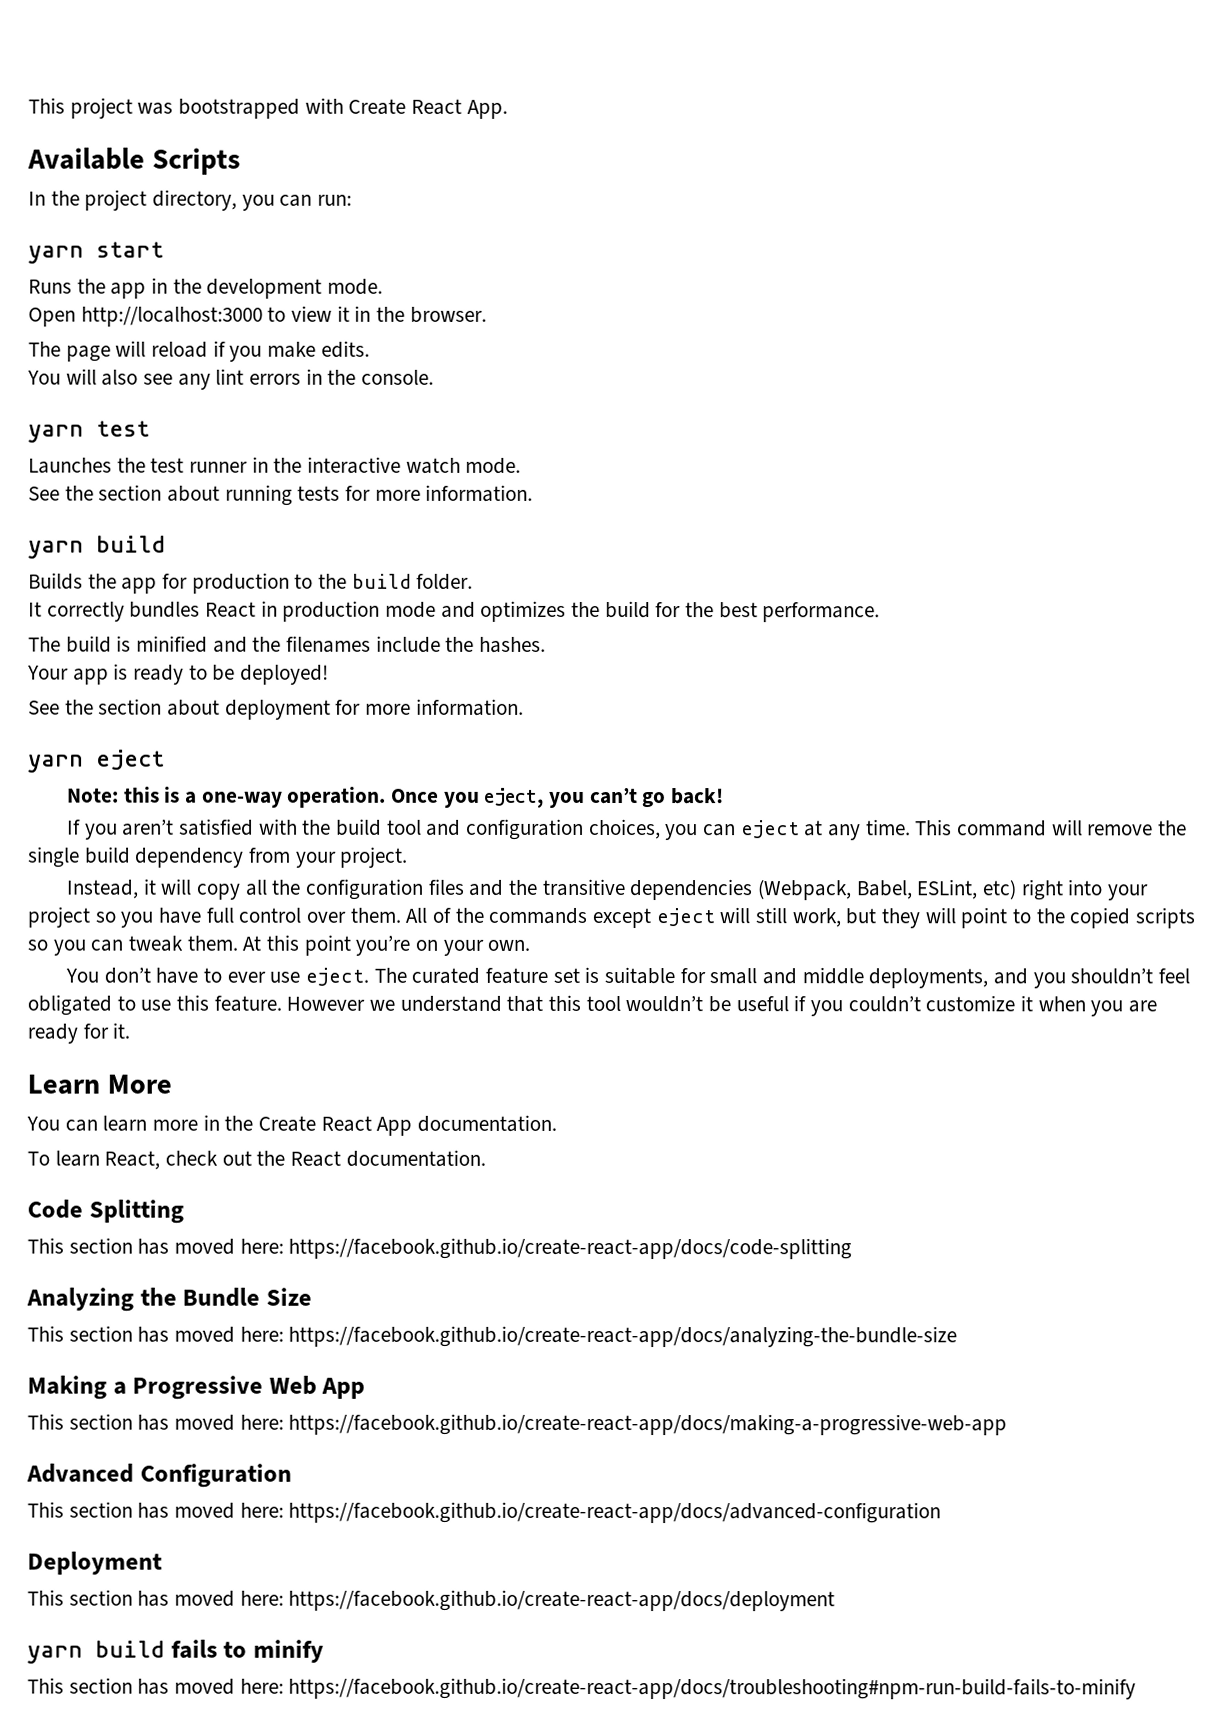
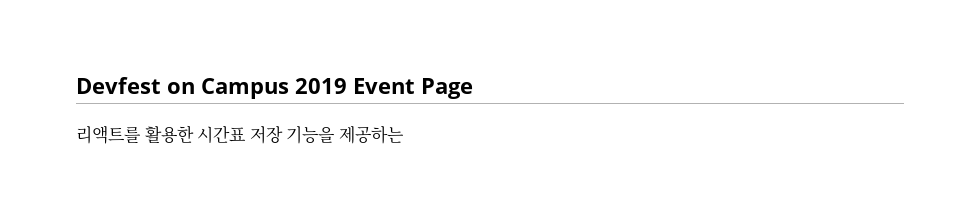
- This project was bootstrapped with Create React App.
- Available Scripts
- In the project directory, you can run:
- yarn start
- Runs the app in the development mode.
- Open http://localhost:3000 to view it in the browser.
- The page will reload if you make edits.
- You will also see any lint errors in the console.
- yarn test
- Launches the test runner in the interactive watch mode.
- See the section about running tests for more information.
- yarn build
- Builds the app for production to the build folder.
- It correctly bundles React in production mode and optimizes the build for the best performance.
- The build is minified and the filenames include the hashes.
- Your app is ready to be deployed!
- See the section about deployment for more information.
- yarn eject
- Note: this is a one-way operation. Once you eject, you can’t go back!
- If you aren’t satisfied with the build tool and configuration choices, you can eject at any time. This command will remove the single build dependency from your project.
- Instead, it will copy all the configuration files and the transitive dependencies (Webpack, Babel, ESLint, etc) right into your project so you have full control over them. All of the commands except eject will still work, but they will point to the copied scripts so you can tweak them. At this point you’re on your own.
- You don’t have to ever use eject. The curated feature set is suitable for small and middle deployments, and you shouldn’t feel obligated to use this feature. However we understand that this tool wouldn’t be useful if you couldn’t customize it when you are ready for it.
- Learn More
- You can learn more in the Create React App documentation.
- To learn React, check out the React documentation.
- Code Splitting
- This section has moved here: https://facebook.github.io/create-react-app/docs/code-splitting
- Analyzing the Bundle Size
- This section has moved here: https://facebook.github.io/create-react-app/docs/analyzing-the-bundle-size
- Making a Progressive Web App
- This section has moved here: https://facebook.github.io/create-react-app/docs/making-a-progressive-web-app
- Advanced Configuration
- This section has moved here: https://facebook.github.io/create-react-app/docs/advanced-configuration
- Deployment
- This section has moved here: https://facebook.github.io/create-react-app/docs/deployment
- yarn build fails to minify
- This section has moved here: https://facebook.github.io/create-react-app/docs/troubleshooting#npm-run-build-fails-to-minify
+ Devfest on Campus 2019 Event Page
+ 리액트를 활용한 시간표 저장 기능을 제공하는

